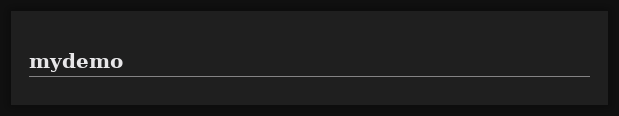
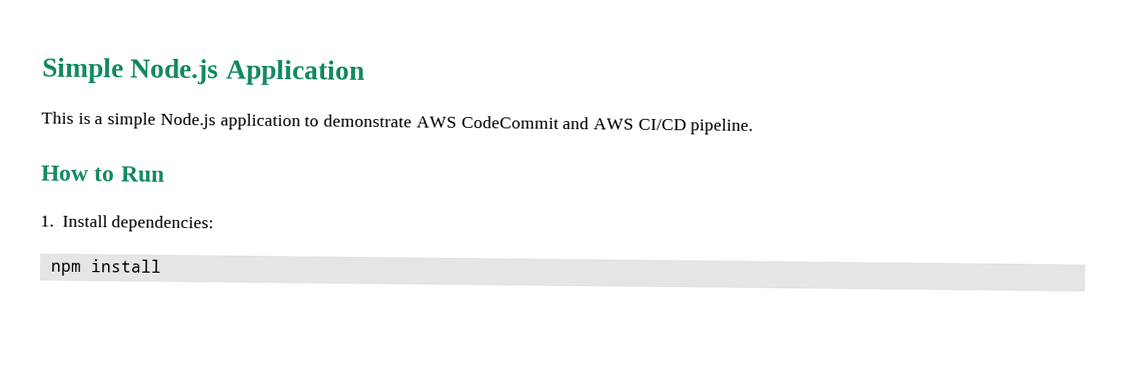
- mydemo
+ Simple Node.js Application
+ This is a simple Node.js application to demonstrate AWS CodeCommit and AWS CI/CD pipeline.
+ How to Run
+ 1. Install dependencies:
+ npm install

